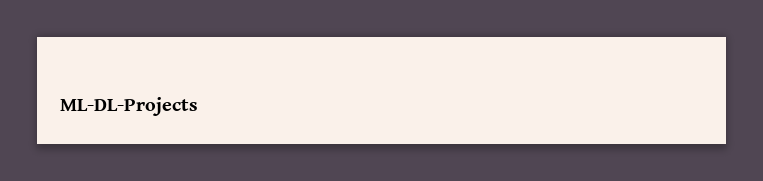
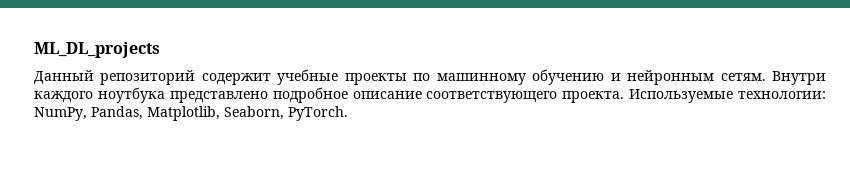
- ML-DL-Projects
+ ML_DL_projects
+ Данный репозиторий содержит учебные проекты по машинному обучению и нейронным сетям. Внутри каждого ноутбука представлено подробное описание соответствующего проекта. Используемые технологии: NumPy, Pandas, Matplotlib, Seaborn, PyTorch.

